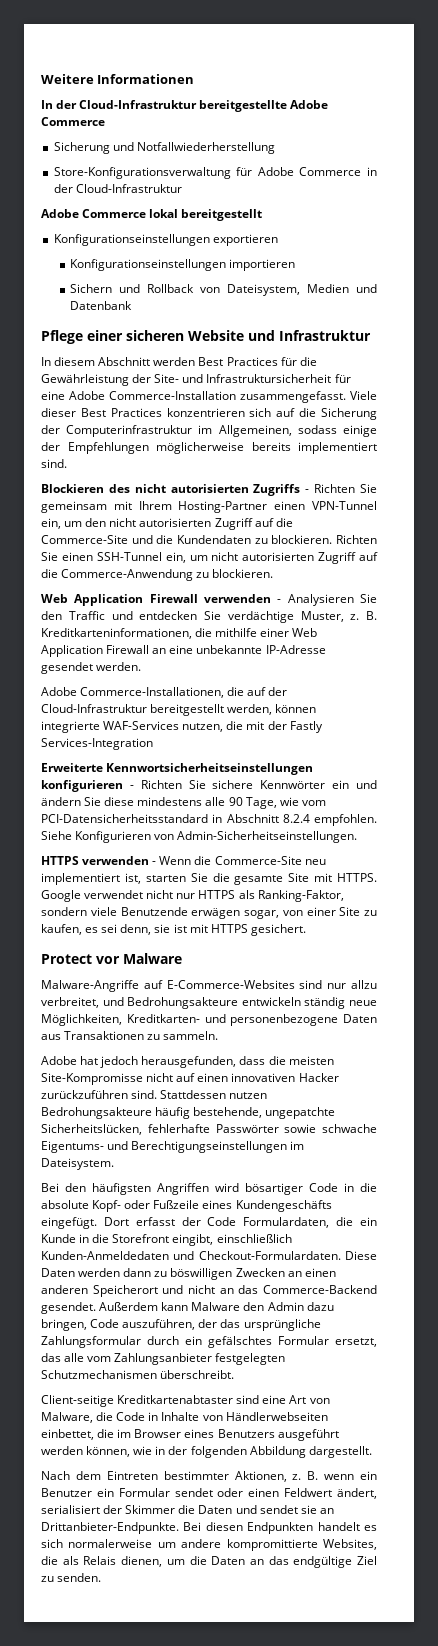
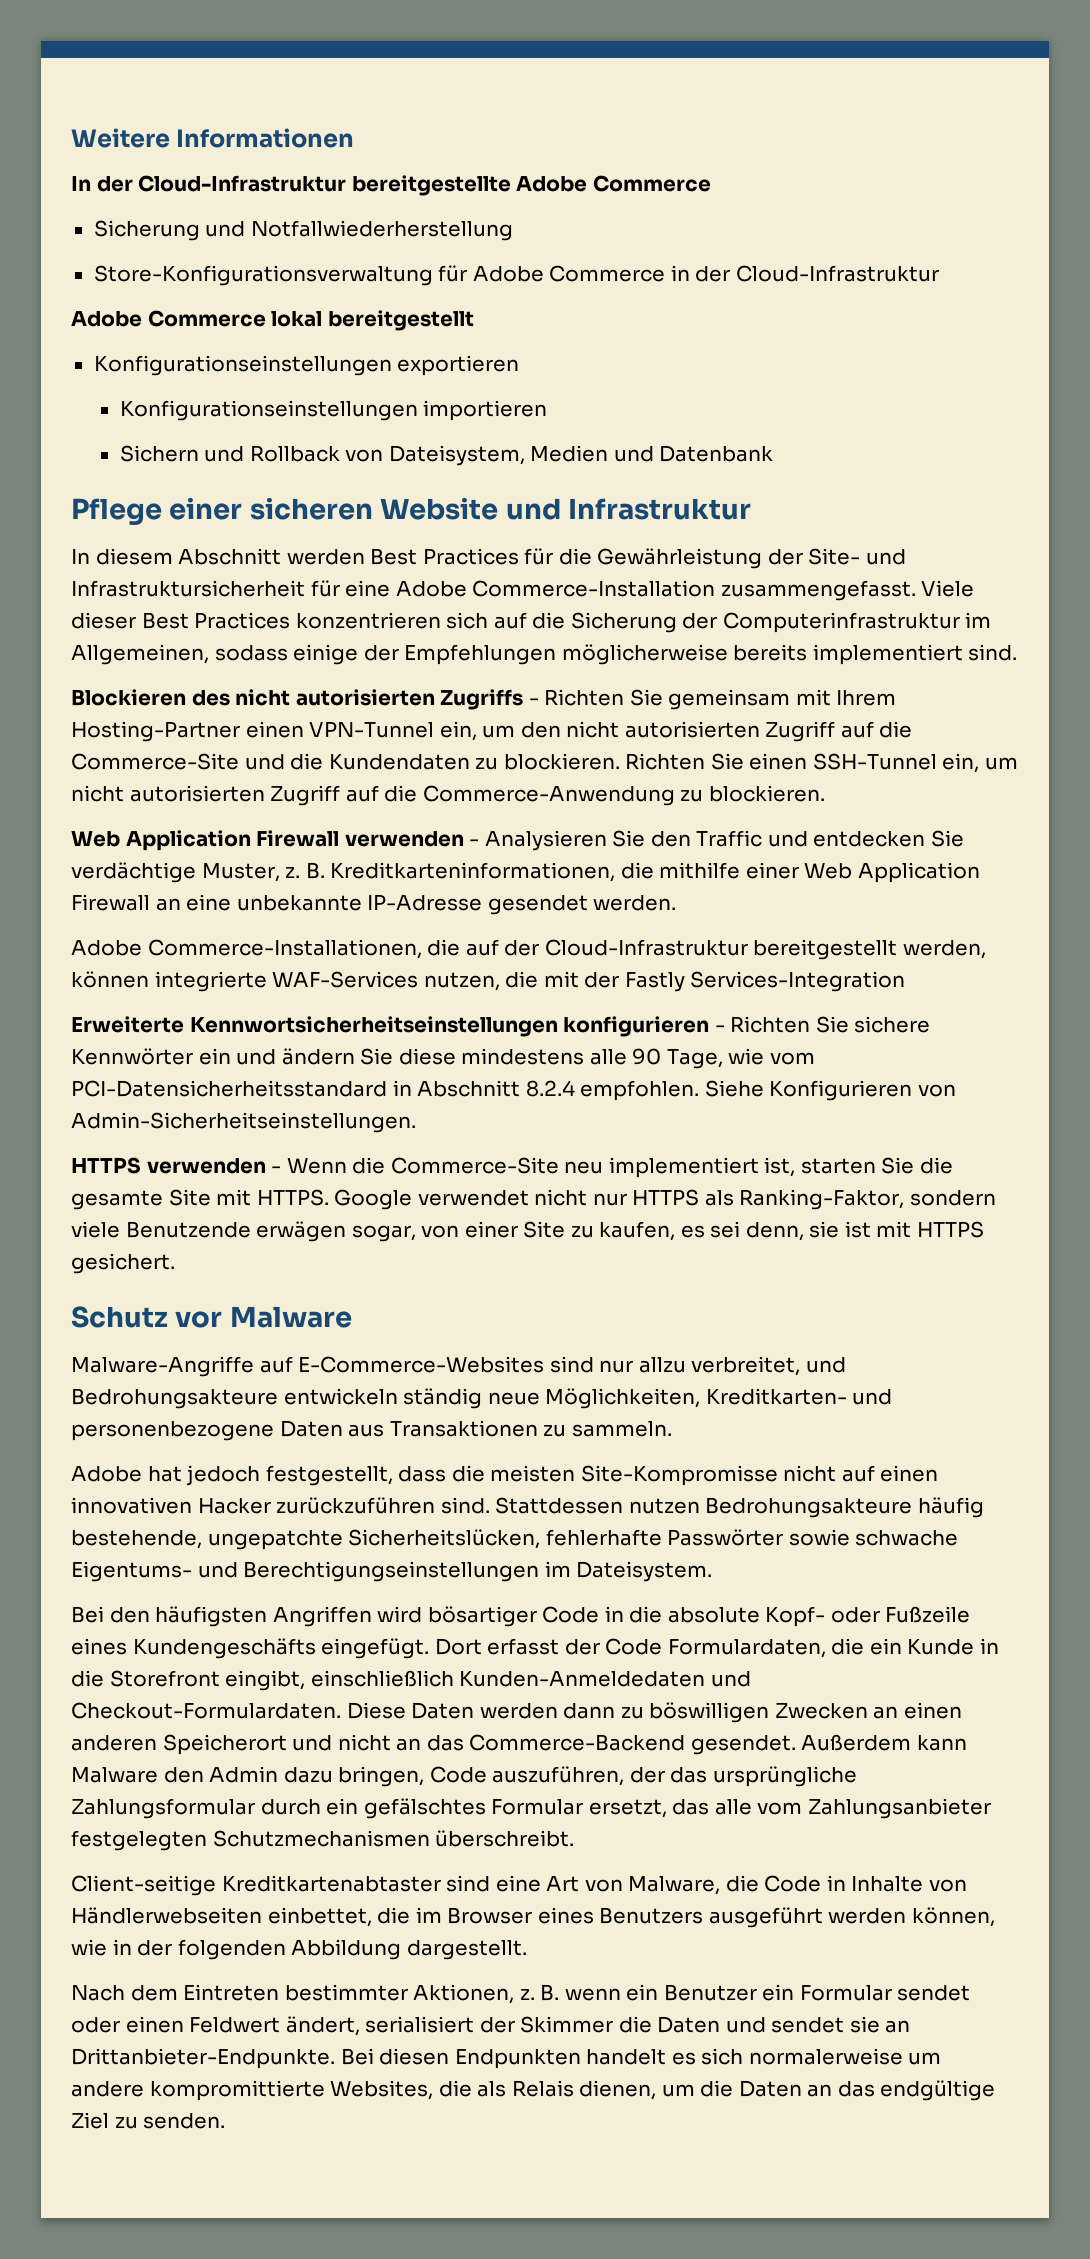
- Protect vor Malware
+ Schutz vor Malware
- Adobe hat jedoch herausgefunden, dass die meisten Site-Kompromisse nicht auf einen innovativen Hacker zurückzuführen sind.
+ Adobe hat jedoch festgestellt, dass die meisten Site-Kompromisse nicht auf einen innovativen Hacker zurückzuführen sind.

